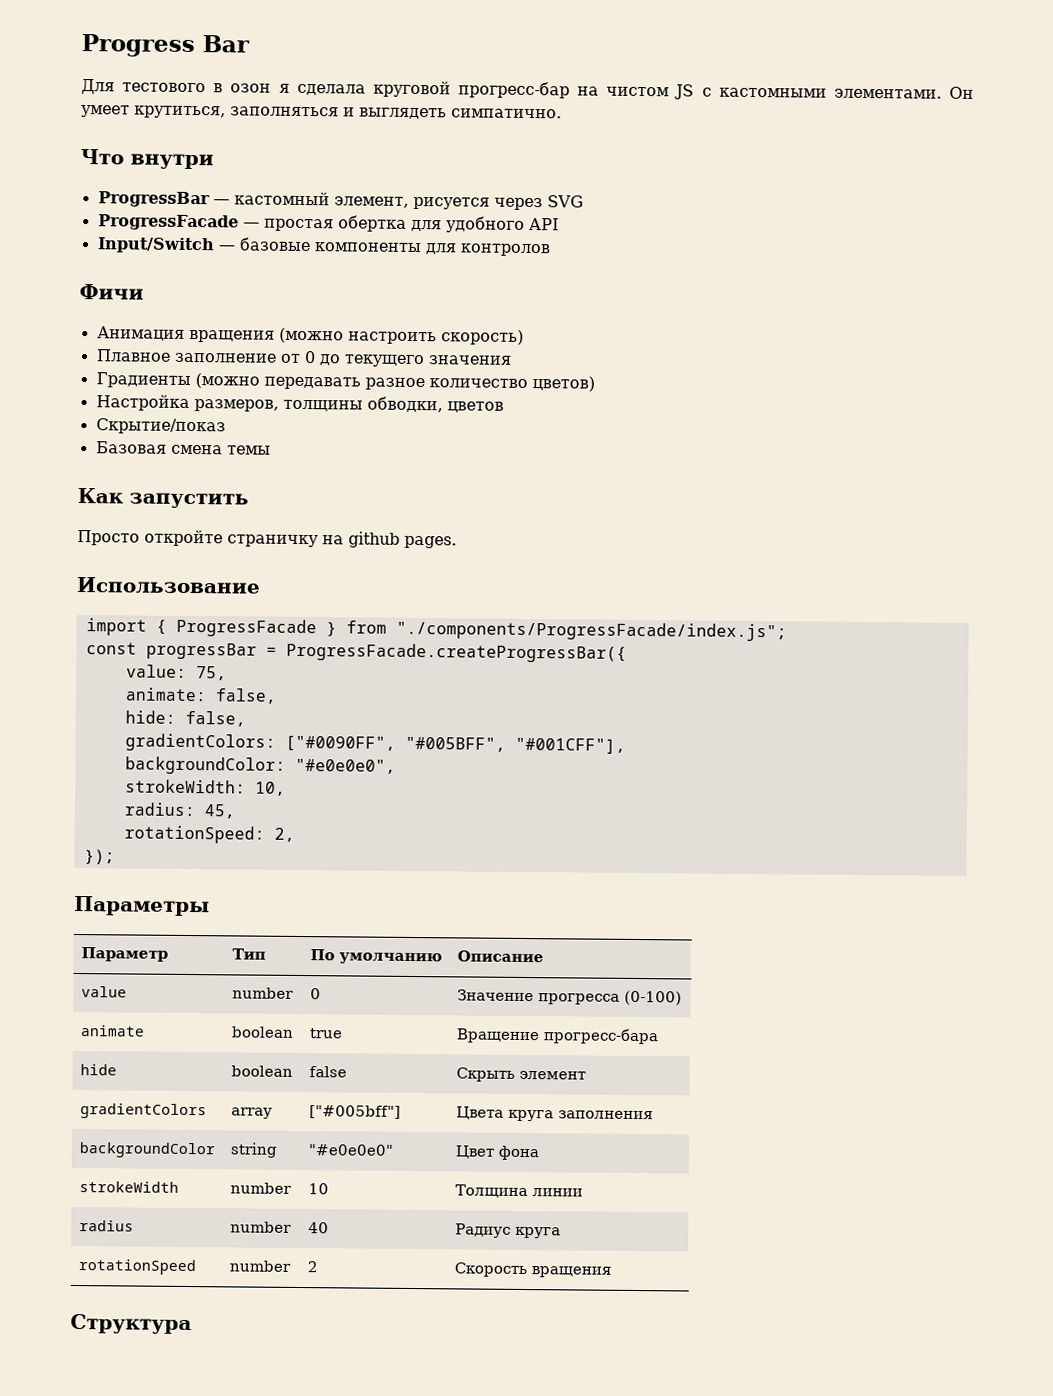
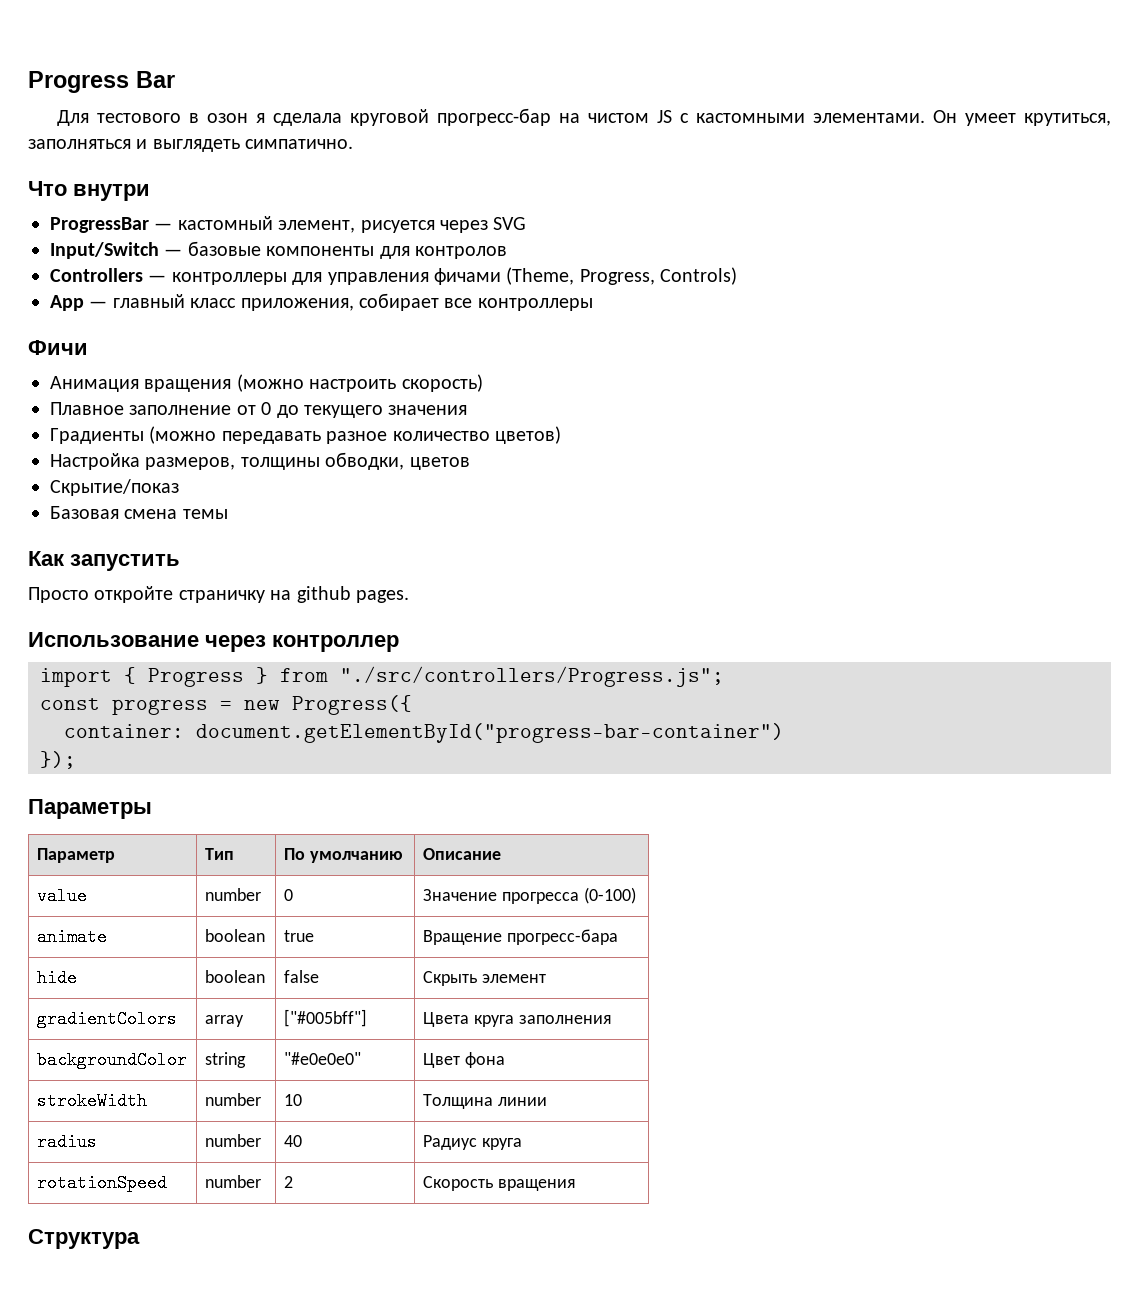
- ProgressFacade — простая обертка для удобного API
+ Controllers — контроллеры для управления фичами (Theme, Progress, Controls)
+ App — главный класс приложения, собирает все контроллеры
- Использование
+ Использование через контроллер
- import { ProgressFacade } from "./components/ProgressFacade/index.js";
+ import { Progress } from "./src/controllers/Progress.js";
- const progressBar = ProgressFacade.createProgressBar({
- value: 75,
- animate: false,
- hide: false,
- gradientColors: ["#0090FF", "#005BFF", "#001CFF"],
- backgroundColor: "#e0e0e0",
- strokeWidth: 10,
- radius: 45,
- rotationSpeed: 2,
+ const progress = new Progress({
+ container: document.getElementById("progress-bar-container")

